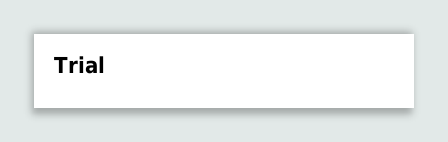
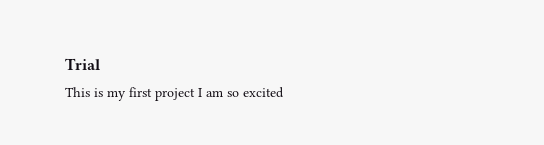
+ This is my first project I am so excited

